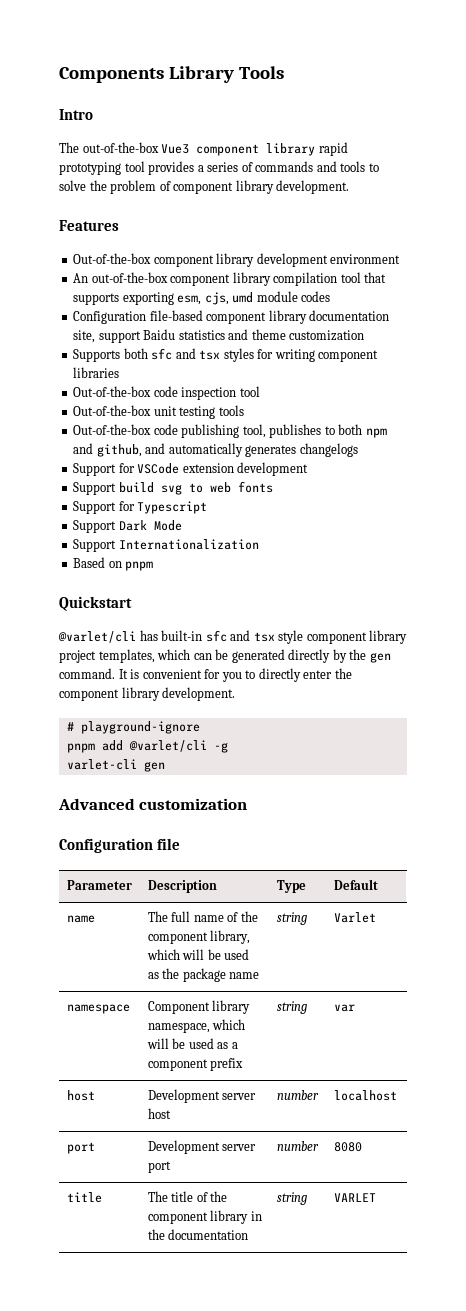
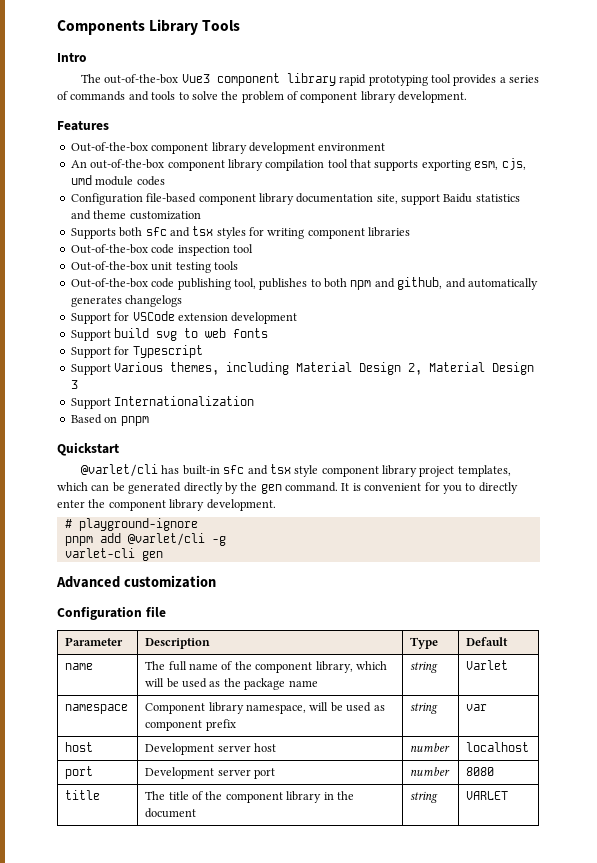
- Support Dark Mode
+ Support Various themes, including Material Design 2, Material Design 3
- namespace | Component library namespace, which will be used as a component prefix | string | var
+ namespace | Component library namespace, will be used as component prefix | string | var
- title | The title of the component library in the documentation | string | VARLET
+ title | The title of the component library in the document | string | VARLET

